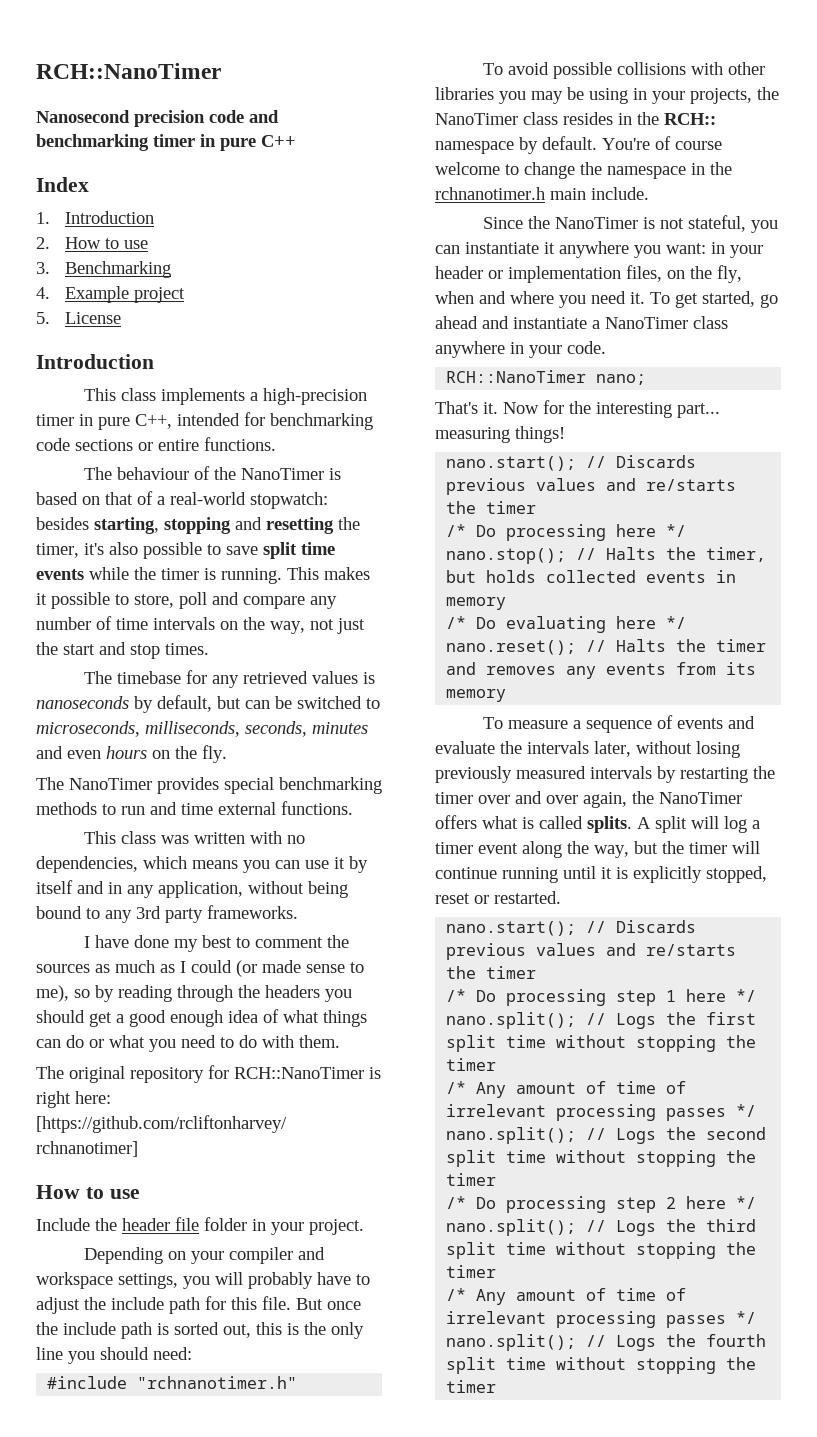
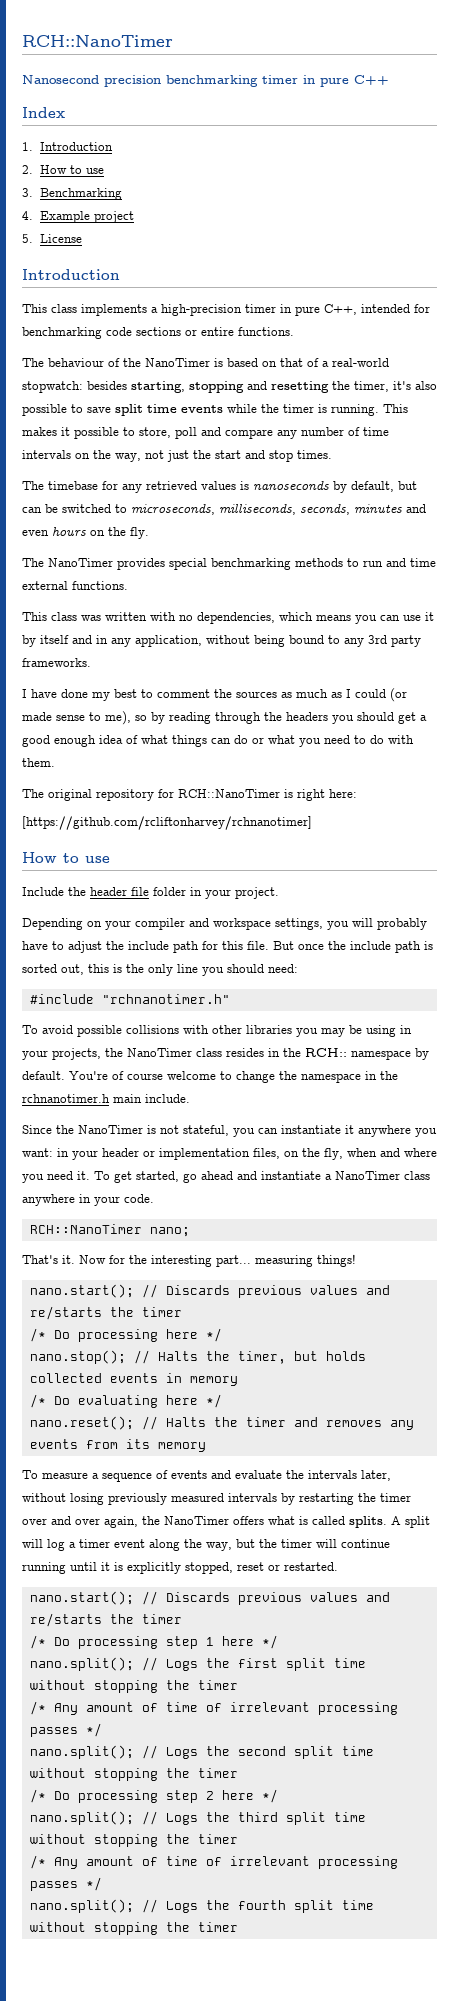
- Nanosecond precision code and benchmarking timer in pure C++
+ Nanosecond precision benchmarking timer in pure C++

